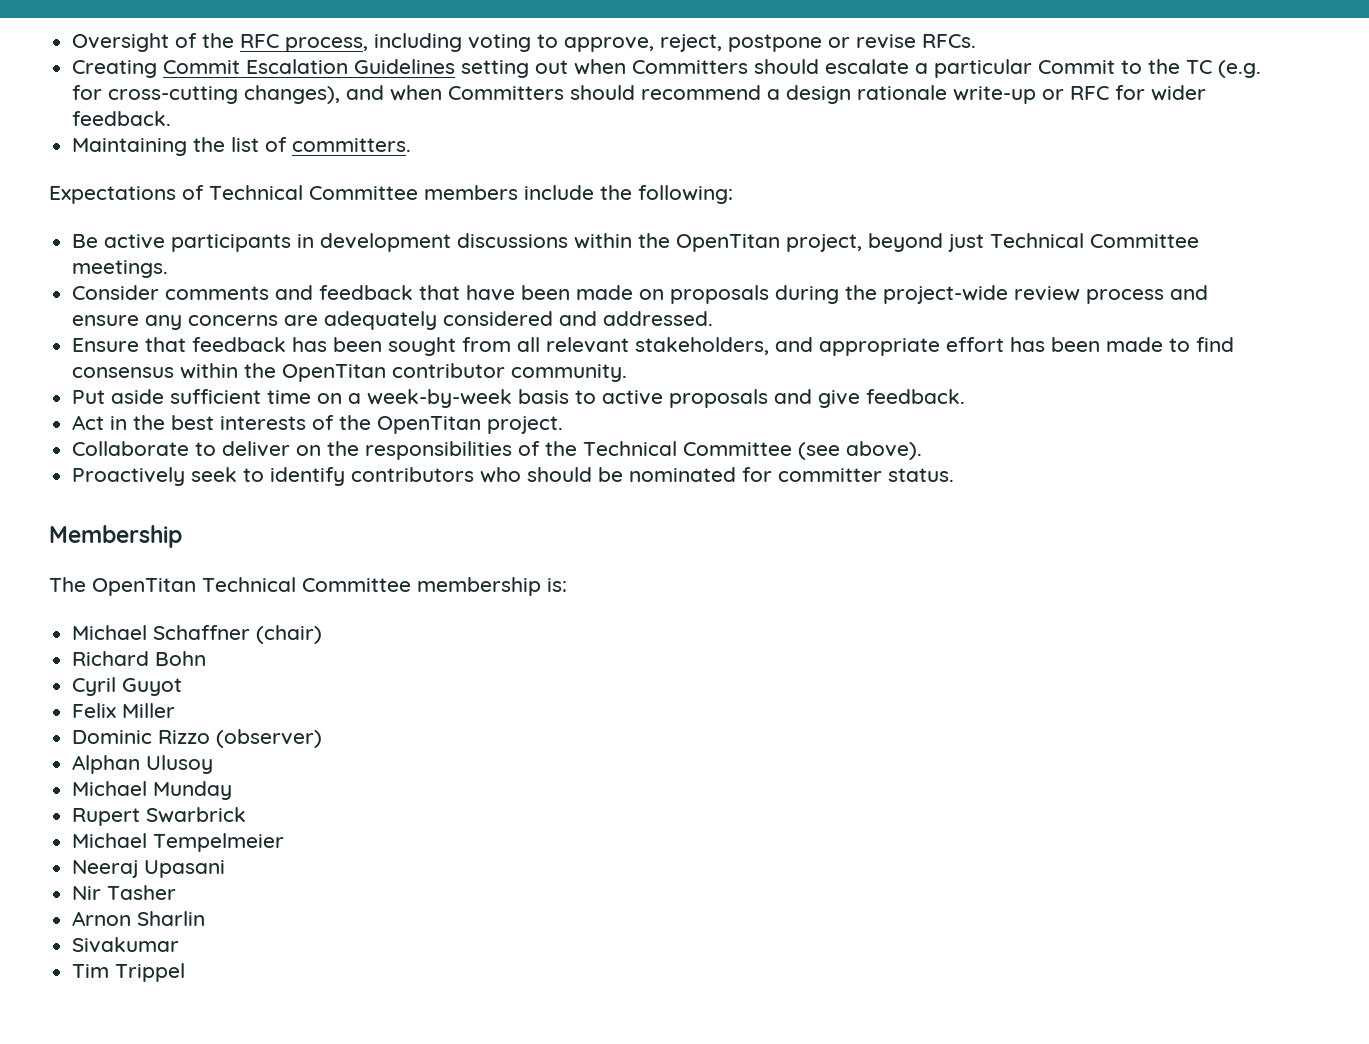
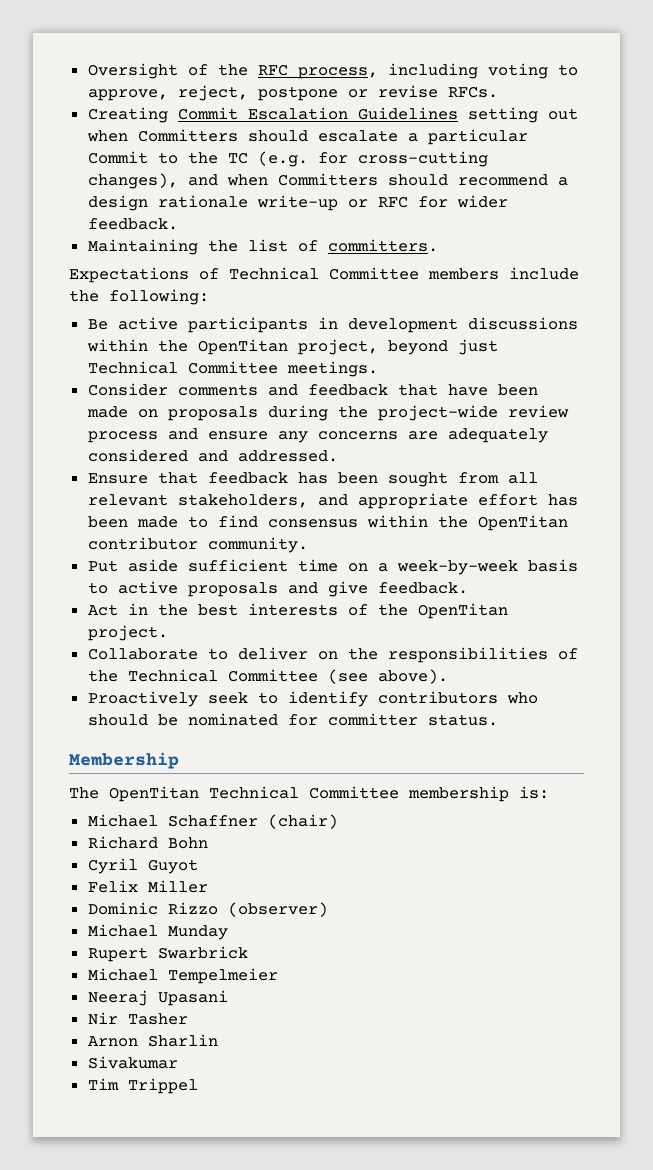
- Alphan Ulusoy

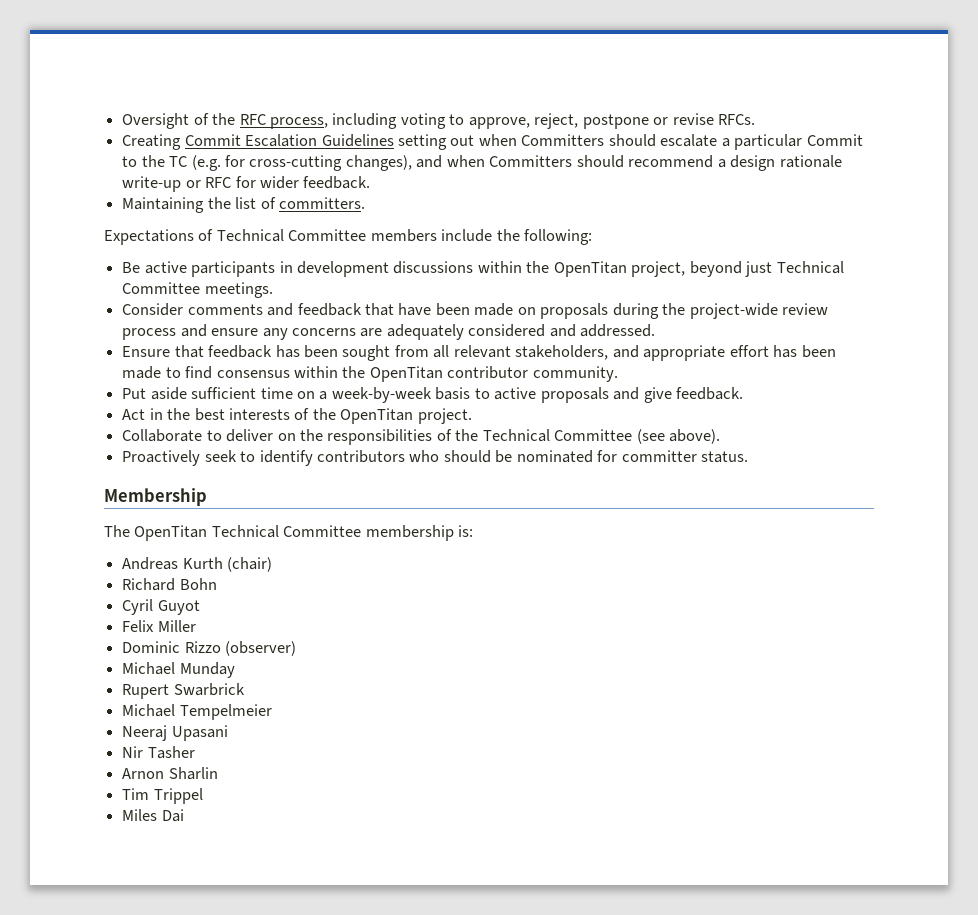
- Michael Schaffner (chair)
+ Andreas Kurth (chair)
- Sivakumar
+ Miles Dai

